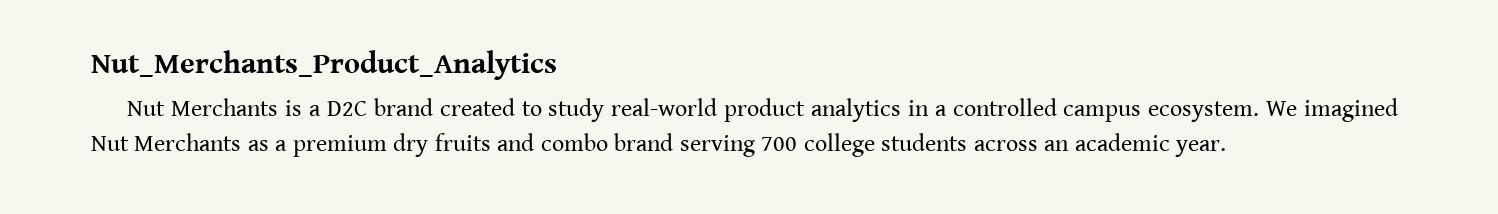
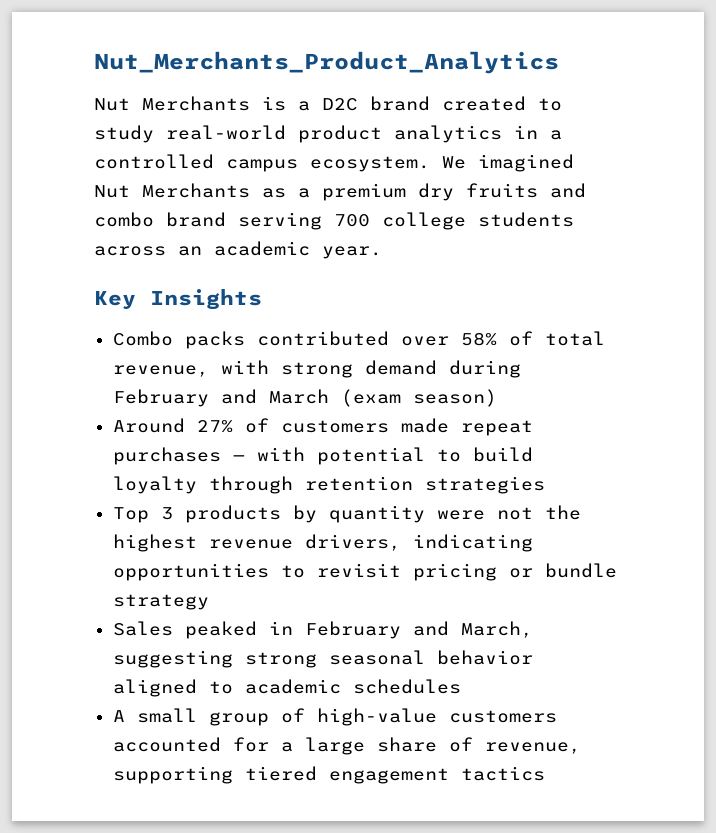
+ Key Insights
+ Combo packs contributed over 58% of total revenue, with strong demand during February and March (exam season)
+ Around 27% of customers made repeat purchases — with potential to build loyalty through retention strategies
+ Top 3 products by quantity were not the highest revenue drivers, indicating opportunities to revisit pricing or bundle strategy
+ Sales peaked in February and March, suggesting strong seasonal behavior aligned to academic schedules
+ A small group of high-value customers accounted for a large share of revenue, supporting tiered engagement tactics

